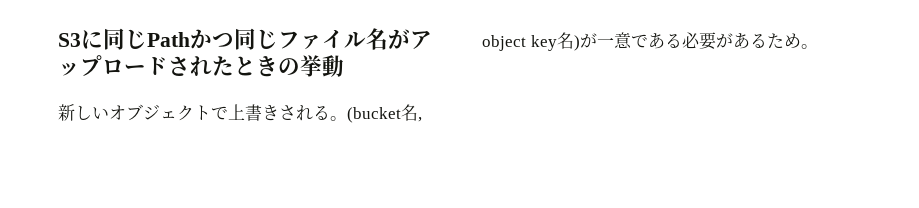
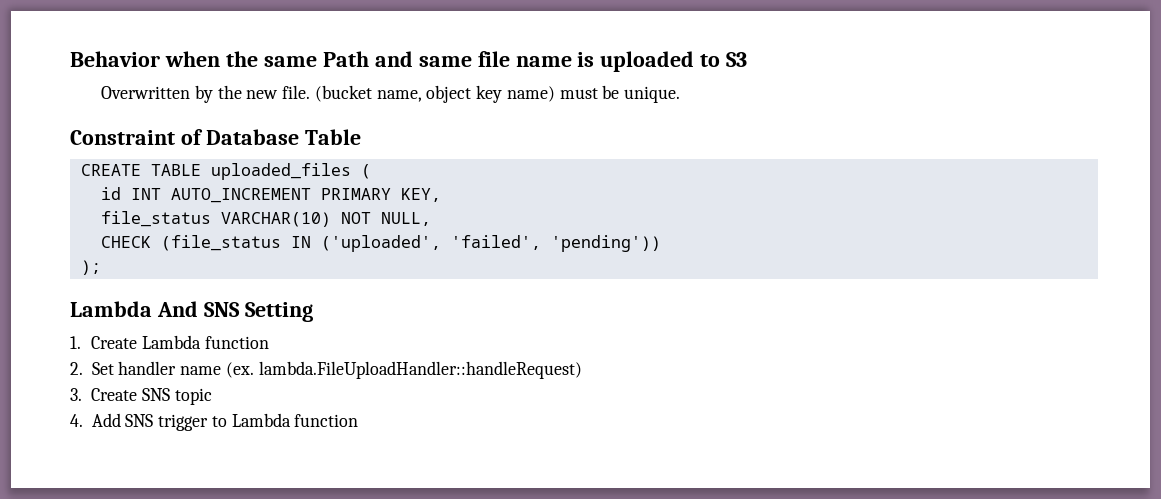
- S3に同じPathかつ同じファイル名がアップロードされたときの挙動
- 新しいオブジェクトで上書きされる。(bucket名, object key名)が一意である必要があるため。
+ Behavior when the same Path and same file name is uploaded to S3
+ Overwritten by the new file. (bucket name, object key name) must be unique.
+ Constraint of Database Table
+ CREATE TABLE uploaded_files (
+ id INT AUTO_INCREMENT PRIMARY KEY,
+ file_status VARCHAR(10) NOT NULL,
+ CHECK (file_status IN ('uploaded', 'failed', 'pending'))
+ );
+ Lambda And SNS Setting
+ 1. Create Lambda function
+ 2. Set handler name (ex. lambda.FileUploadHandler::handleRequest)
+ 3. Create SNS topic
+ 4. Add SNS trigger to Lambda function

